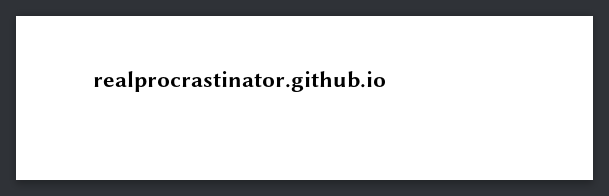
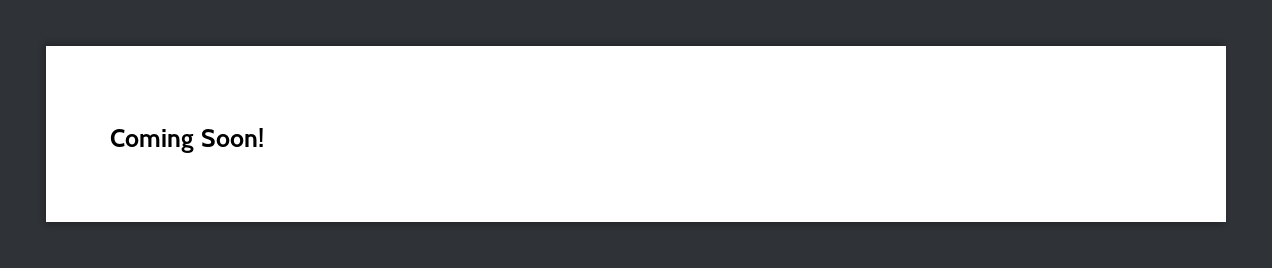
- realprocrastinator.github.io
+ Coming Soon!

